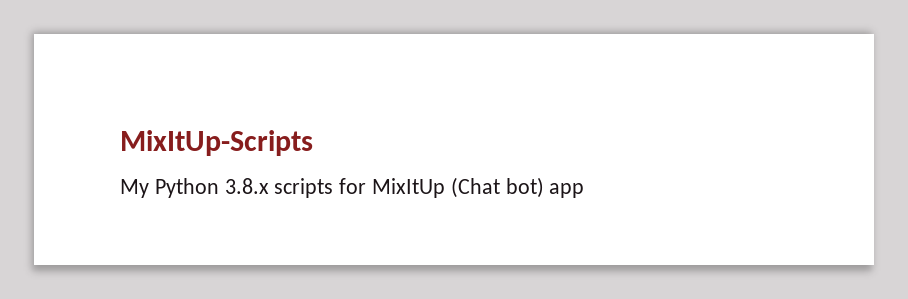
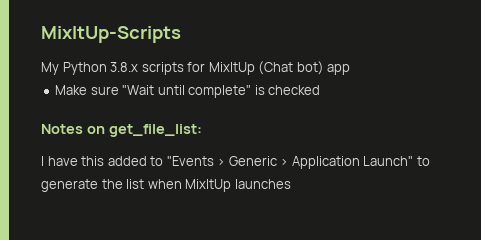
+ Make sure "Wait until complete" is checked
+ Notes on get_file_list:
+ I have this added to "Events > Generic > Application Launch" to generate the list when MixItUp launches

